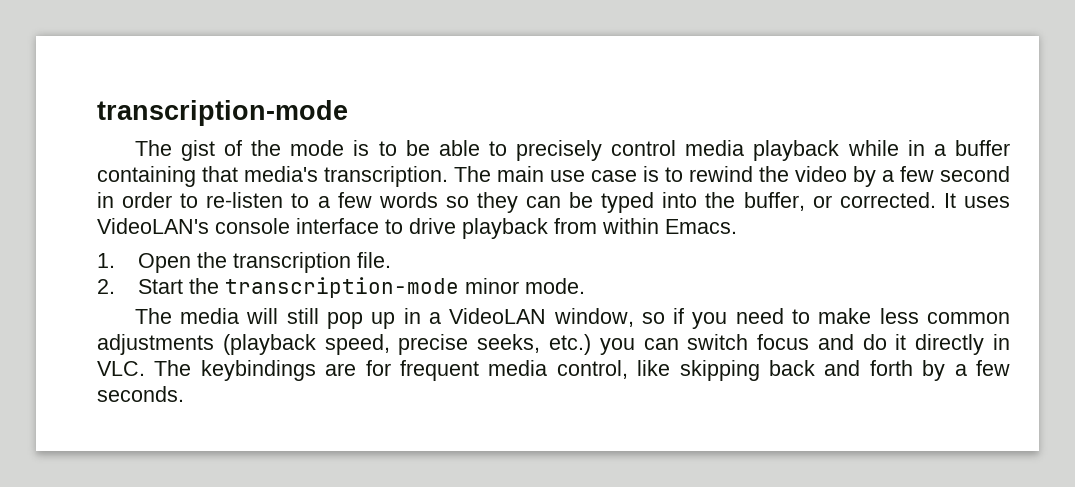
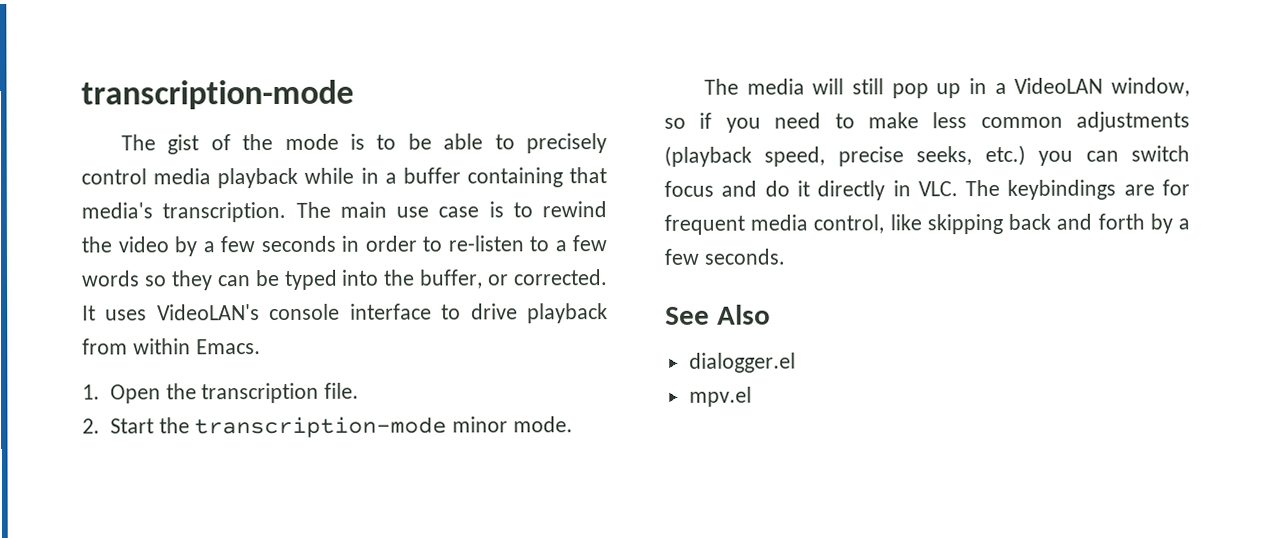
- The main use case is to rewind the video by a few second in order to re-listen to a few words so they can be typed into the buffer, or corrected.
+ The main use case is to rewind the video by a few seconds in order to re-listen to a few words so they can be typed into the buffer, or corrected.
+ See Also
+ dialogger.el
+ mpv.el

